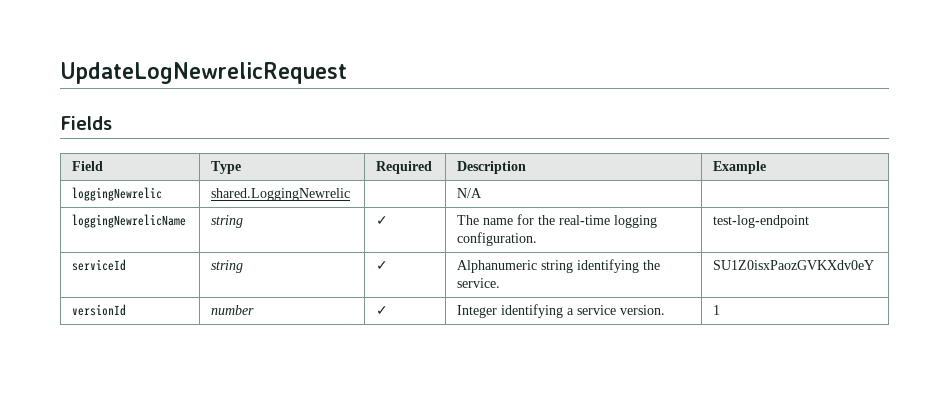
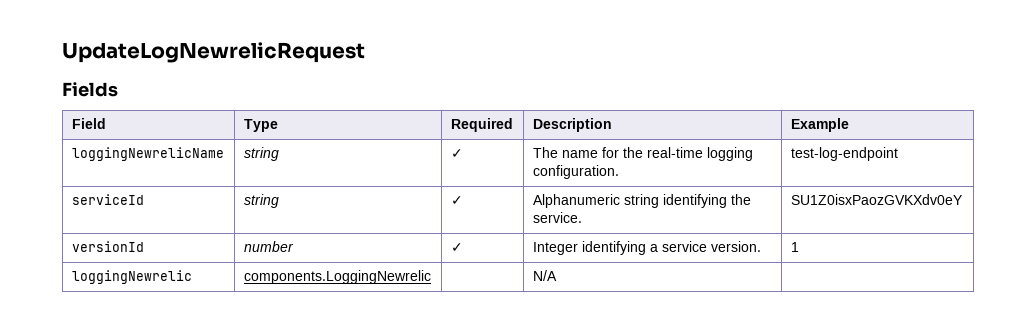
- loggingNewrelic | shared.LoggingNewrelic | | N/A |
+ loggingNewrelic | components.LoggingNewrelic | | N/A |

